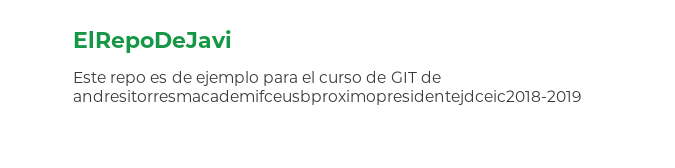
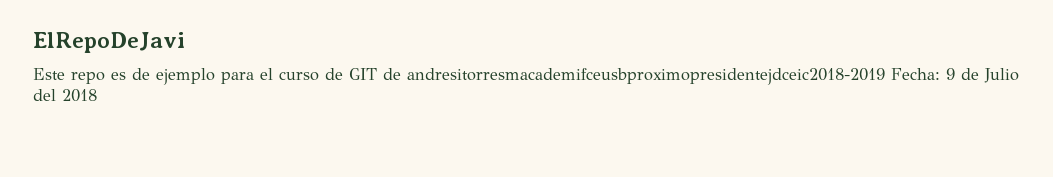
- Este repo es de ejemplo para el curso de GIT de andresitorresmacademifceusbproximopresidentejdceic2018-2019
+ Este repo es de ejemplo para el curso de GIT de andresitorresmacademifceusbproximopresidentejdceic2018-2019 Fecha: 9 de Julio del 2018

